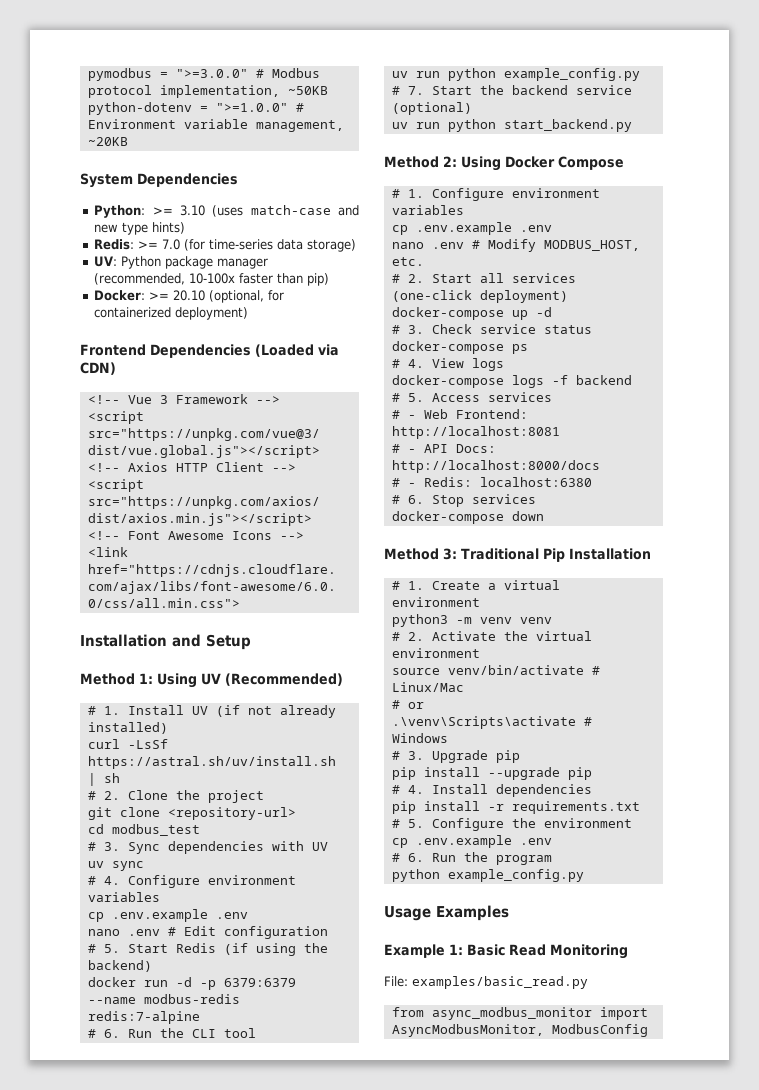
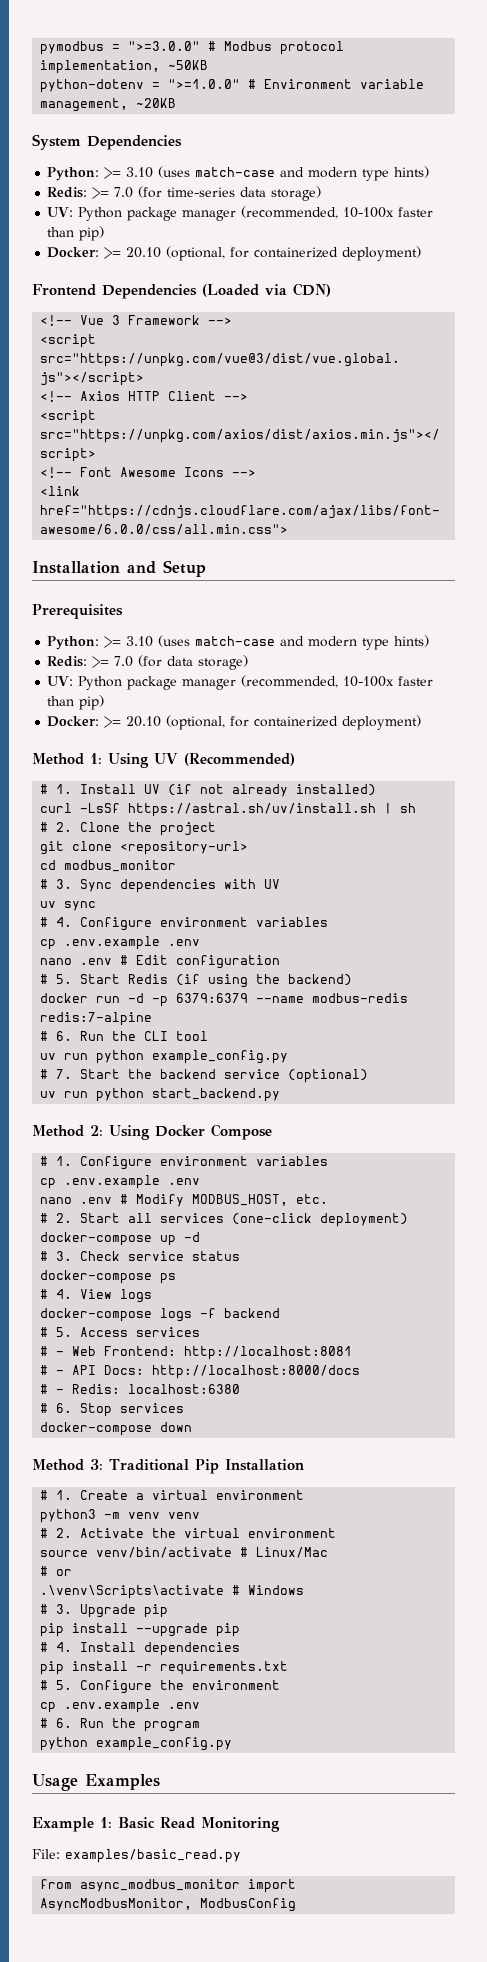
  System Dependencies
- Python: >= 3.10 (uses match-case and new type hints)
+ Python: >= 3.10 (uses match-case and modern type hints)
+ Prerequisites
+ Python: >= 3.10 (uses match-case and modern type hints)
+ Redis: >= 7.0 (for data storage)
+ UV: Python package manager (recommended, 10-100x faster than pip)
+ Docker: >= 20.10 (optional, for containerized deployment)
- cd modbus_test
+ cd modbus_monitor

